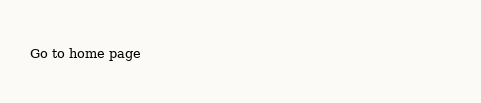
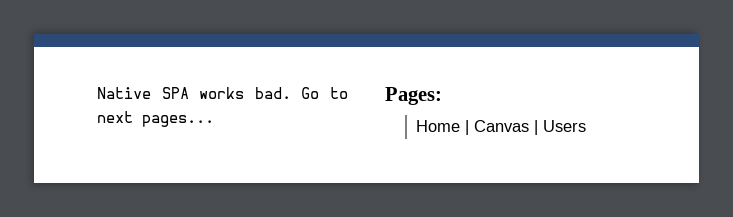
- Go to home page
+ Native SPA works bad. Go to next pages...
+ Pages:
+ Home | Canvas | Users

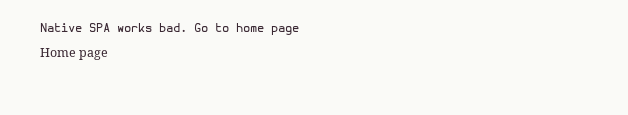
- Go to next pages...
- Pages:
- Home | Canvas | Users
+ Go to home page
+ Home page

